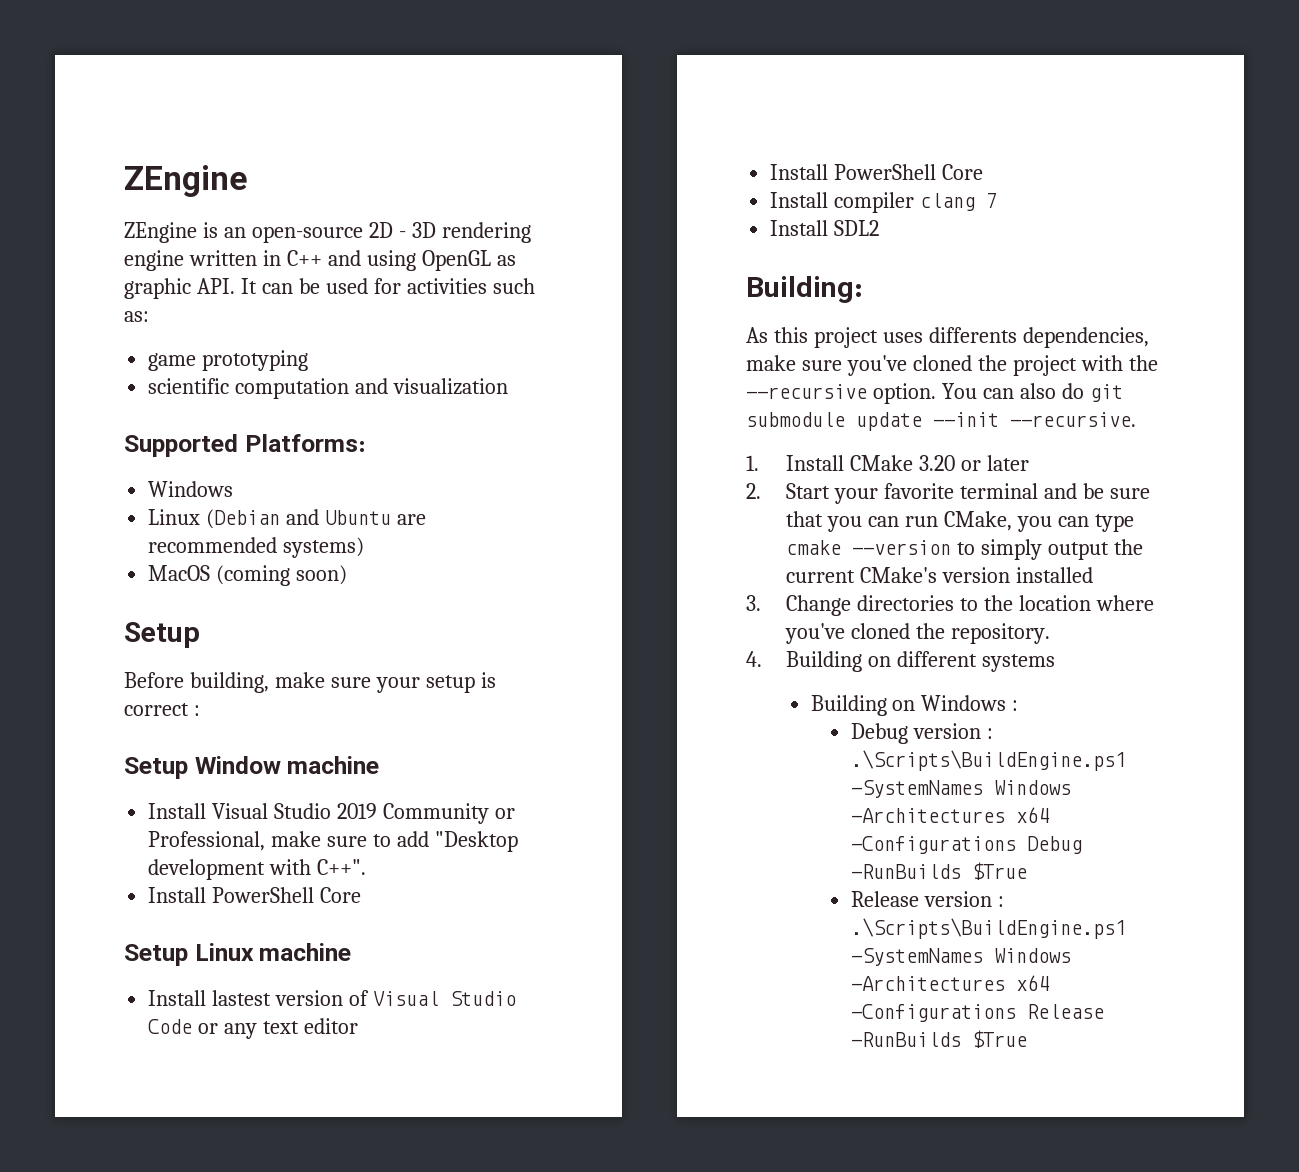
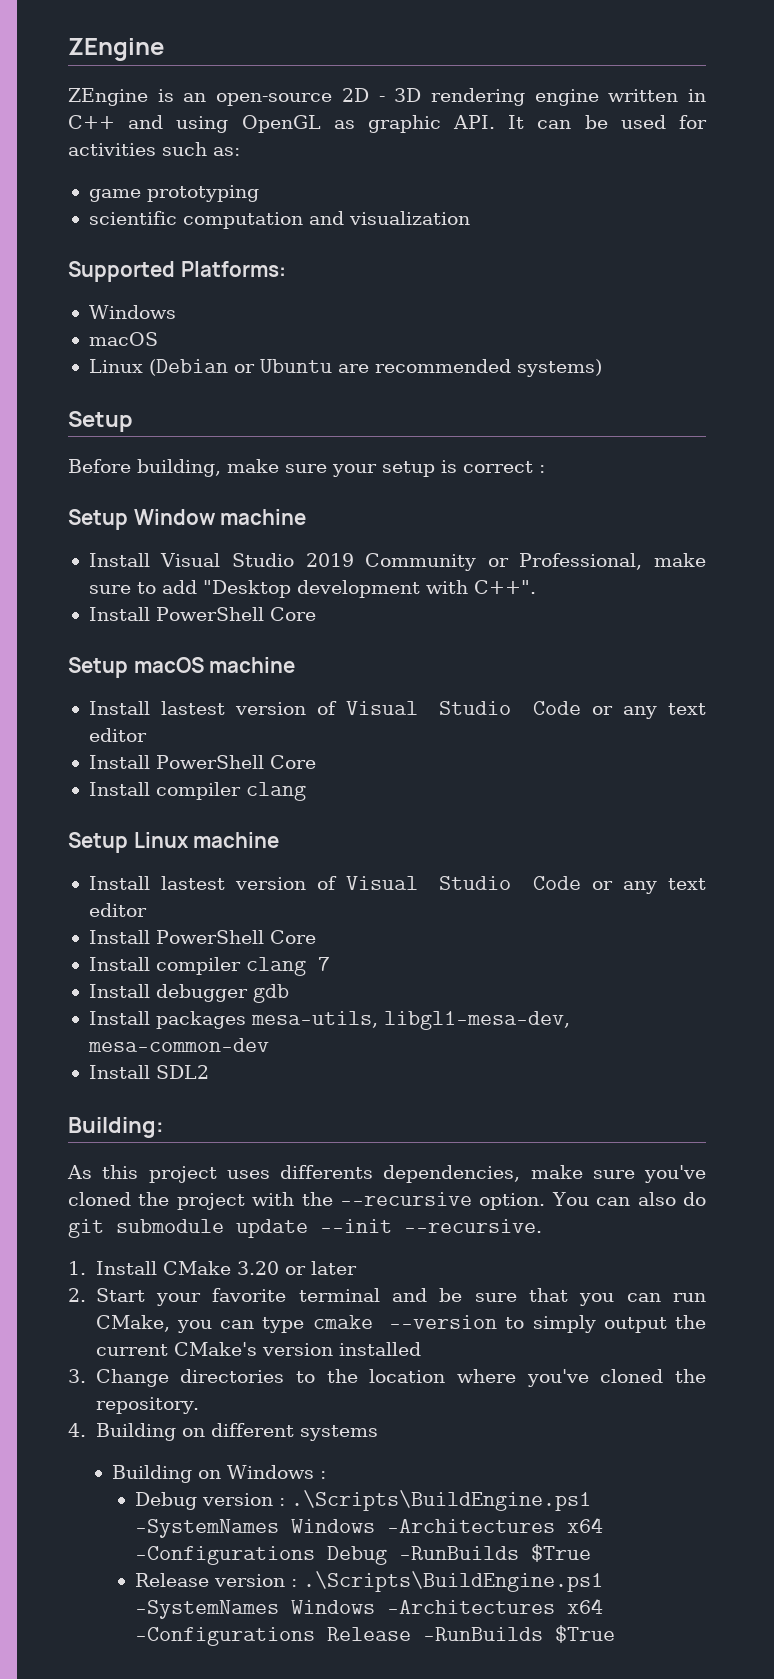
  Supported Platforms:
  Windows
+ macOS
- Linux (Debian and Ubuntu are recommended systems)
+ Linux (Debian or Ubuntu are recommended systems)
- MacOS (coming soon)
+ Setup macOS machine
+ Install lastest version of Visual Studio Code or any text editor
+ Install PowerShell Core
+ Install compiler clang
+ Install debugger gdb
+ Install packages mesa-utils, libgl1-mesa-dev, mesa-common-dev

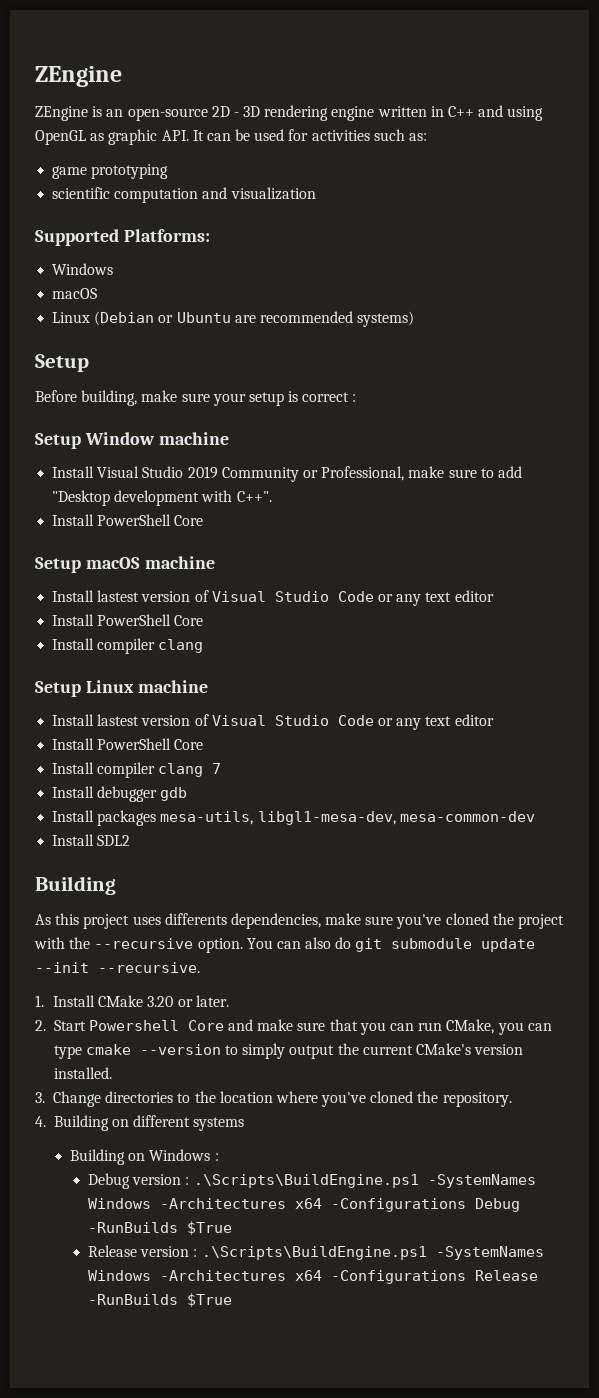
  Install SDL2
- Building:
+ Building
- 1. Install CMake 3.20 or later
+ 1. Install CMake 3.20 or later.
- 2. Start your favorite terminal and be sure that you can run CMake, you can type cmake --version to simply output the current CMake's version installed
+ 2. Start Powershell Core and make sure that you can run CMake, you can type cmake --version to simply output the current CMake's version installed.

